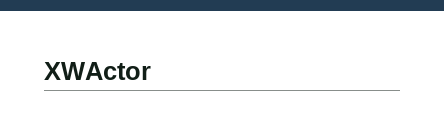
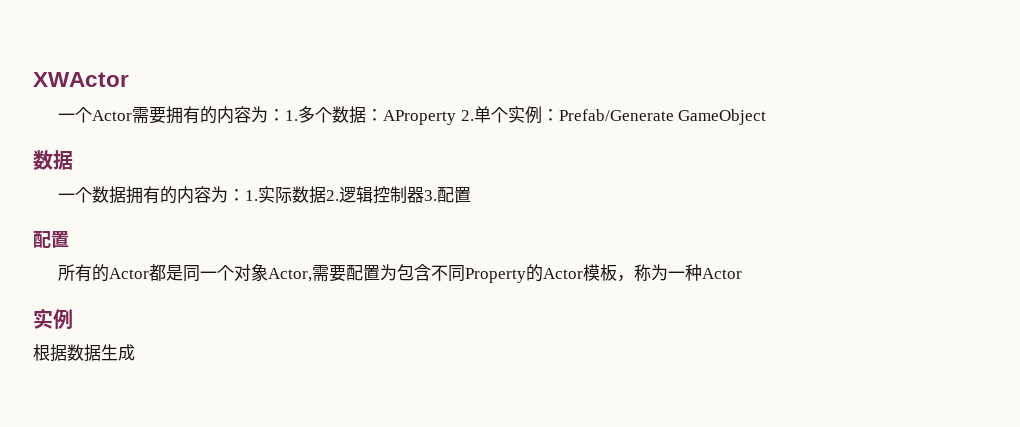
+ 一个Actor需要拥有的内容为：1.多个数据：AProperty 2.单个实例：Prefab/Generate GameObject
+ 数据
+ 一个数据拥有的内容为：1.实际数据2.逻辑控制器3.配置
+ 配置
+ 所有的Actor都是同一个对象Actor,需要配置为包含不同Property的Actor模板，称为一种Actor
+ 实例
+ 根据数据生成

